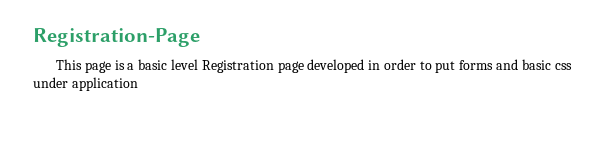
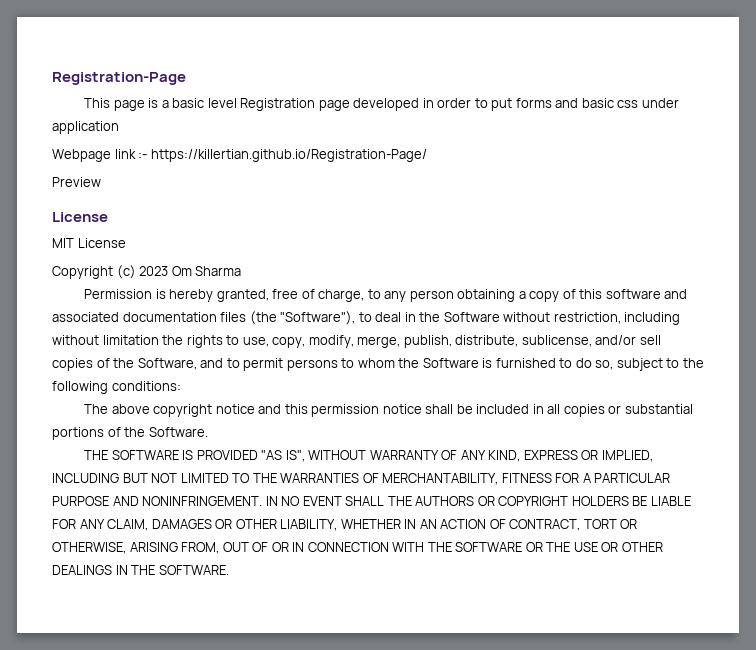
+ Webpage link :- https://killertian.github.io/Registration-Page/
+ Preview
+ License
+ MIT License
+ Copyright (c) 2023 Om Sharma
+ Permission is hereby granted, free of charge, to any person obtaining a copy of this software and associated documentation files (the "Software"), to deal in the Software without restriction, including without limitation the rights to use, copy, modify, merge, publish, distribute, sublicense, and/or sell copies of the Software, and to permit persons to whom the Software is furnished to do so, subject to the following conditions:
+ The above copyright notice and this permission notice shall be included in all copies or substantial portions of the Software.
+ THE SOFTWARE IS PROVIDED "AS IS", WITHOUT WARRANTY OF ANY KIND, EXPRESS OR IMPLIED, INCLUDING BUT NOT LIMITED TO THE WARRANTIES OF MERCHANTABILITY, FITNESS FOR A PARTICULAR PURPOSE AND NONINFRINGEMENT. IN NO EVENT SHALL THE AUTHORS OR COPYRIGHT HOLDERS BE LIABLE FOR ANY CLAIM, DAMAGES OR OTHER LIABILITY, WHETHER IN AN ACTION OF CONTRACT, TORT OR OTHERWISE, ARISING FROM, OUT OF OR IN CONNECTION WITH THE SOFTWARE OR THE USE OR OTHER DEALINGS IN THE SOFTWARE.

